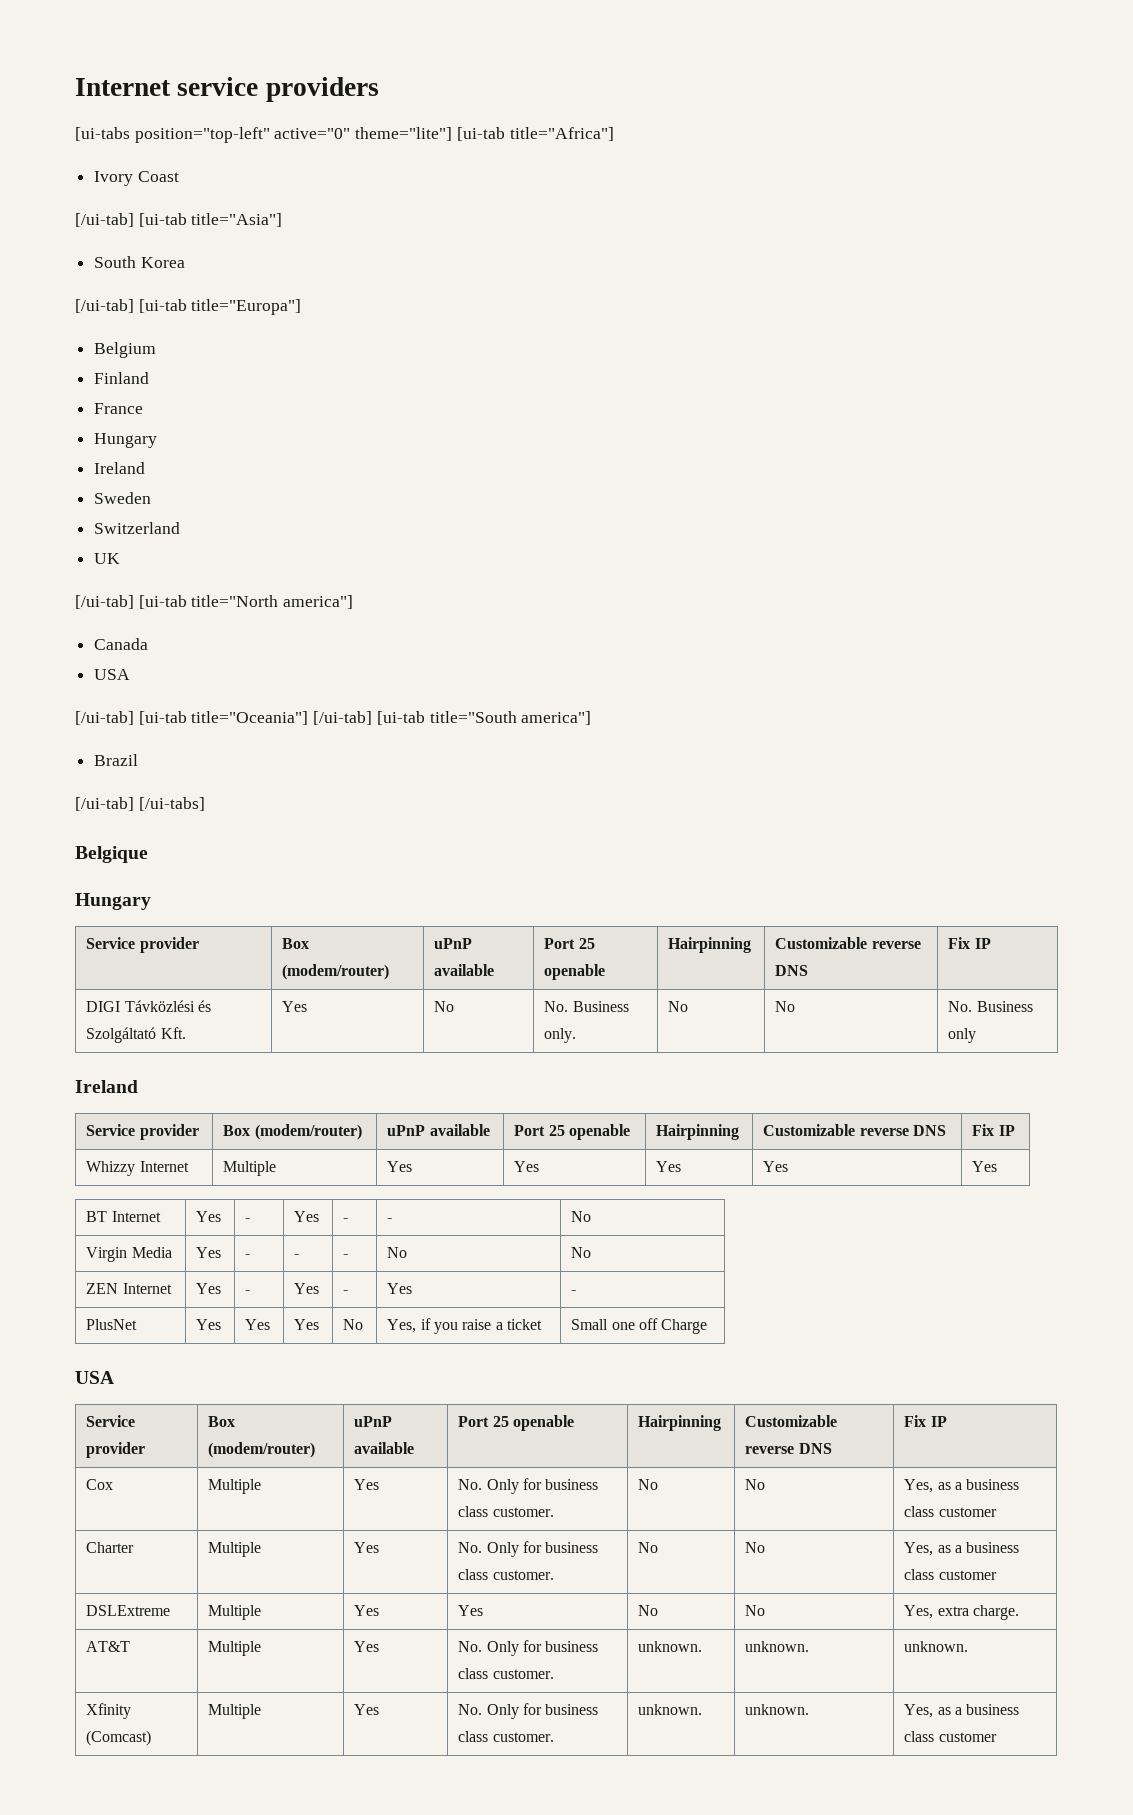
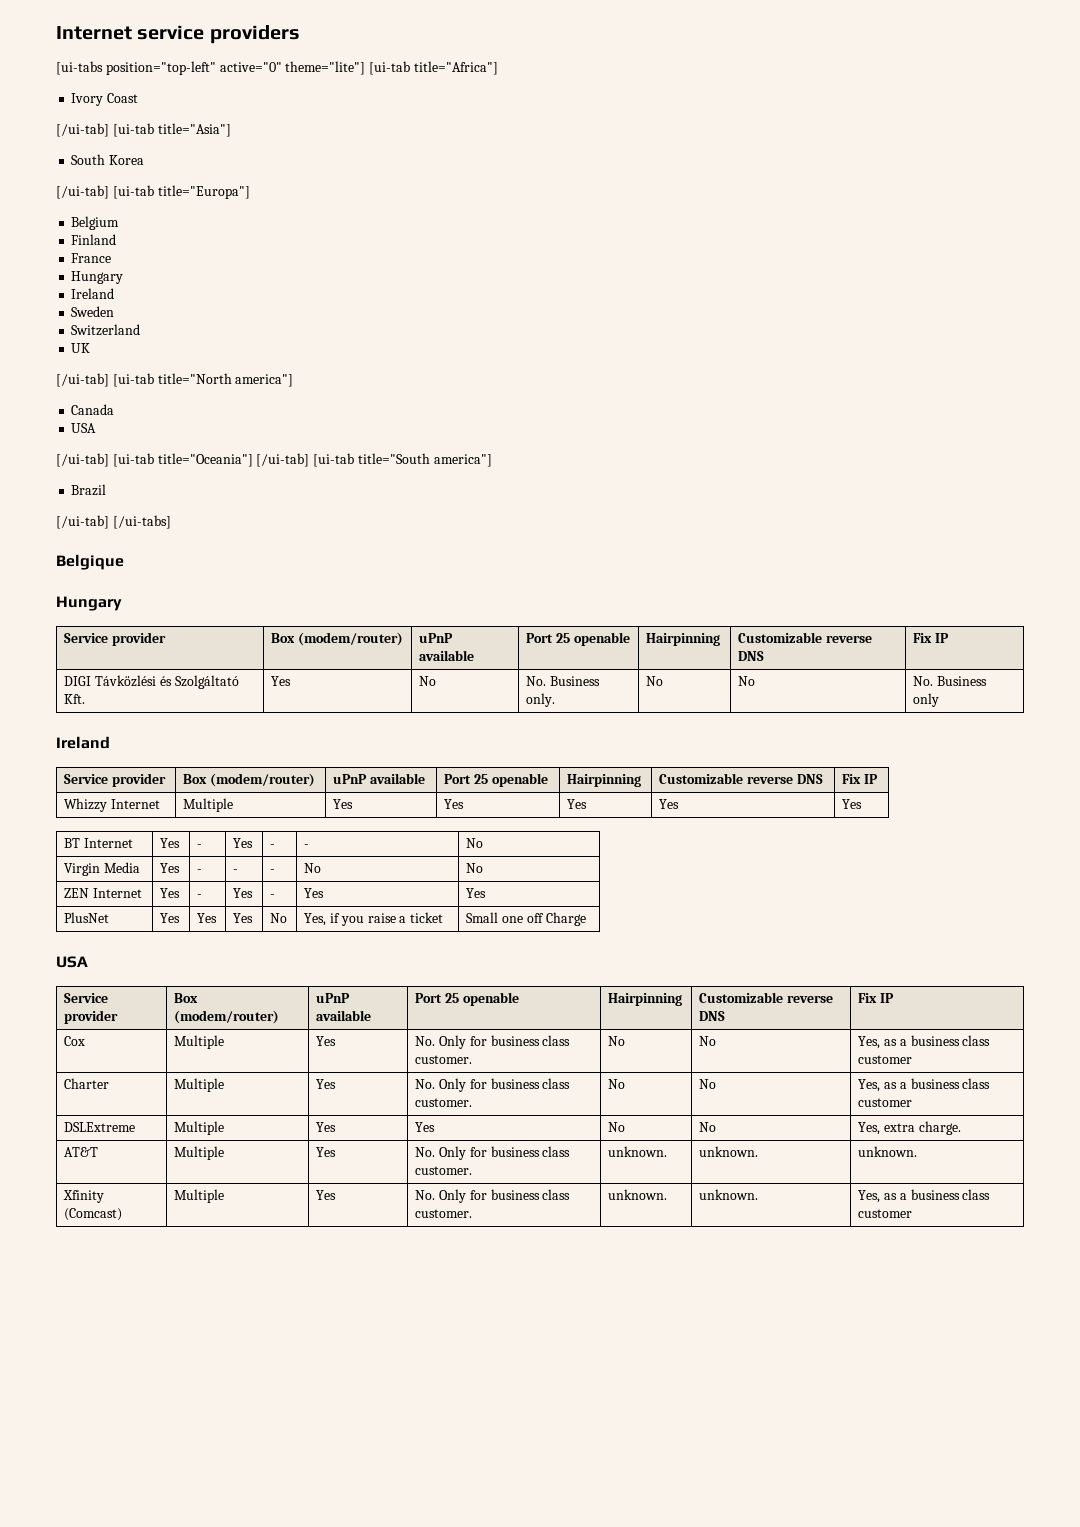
- ZEN Internet | Yes | - | Yes | - | Yes | -
+ ZEN Internet | Yes | - | Yes | - | Yes | Yes

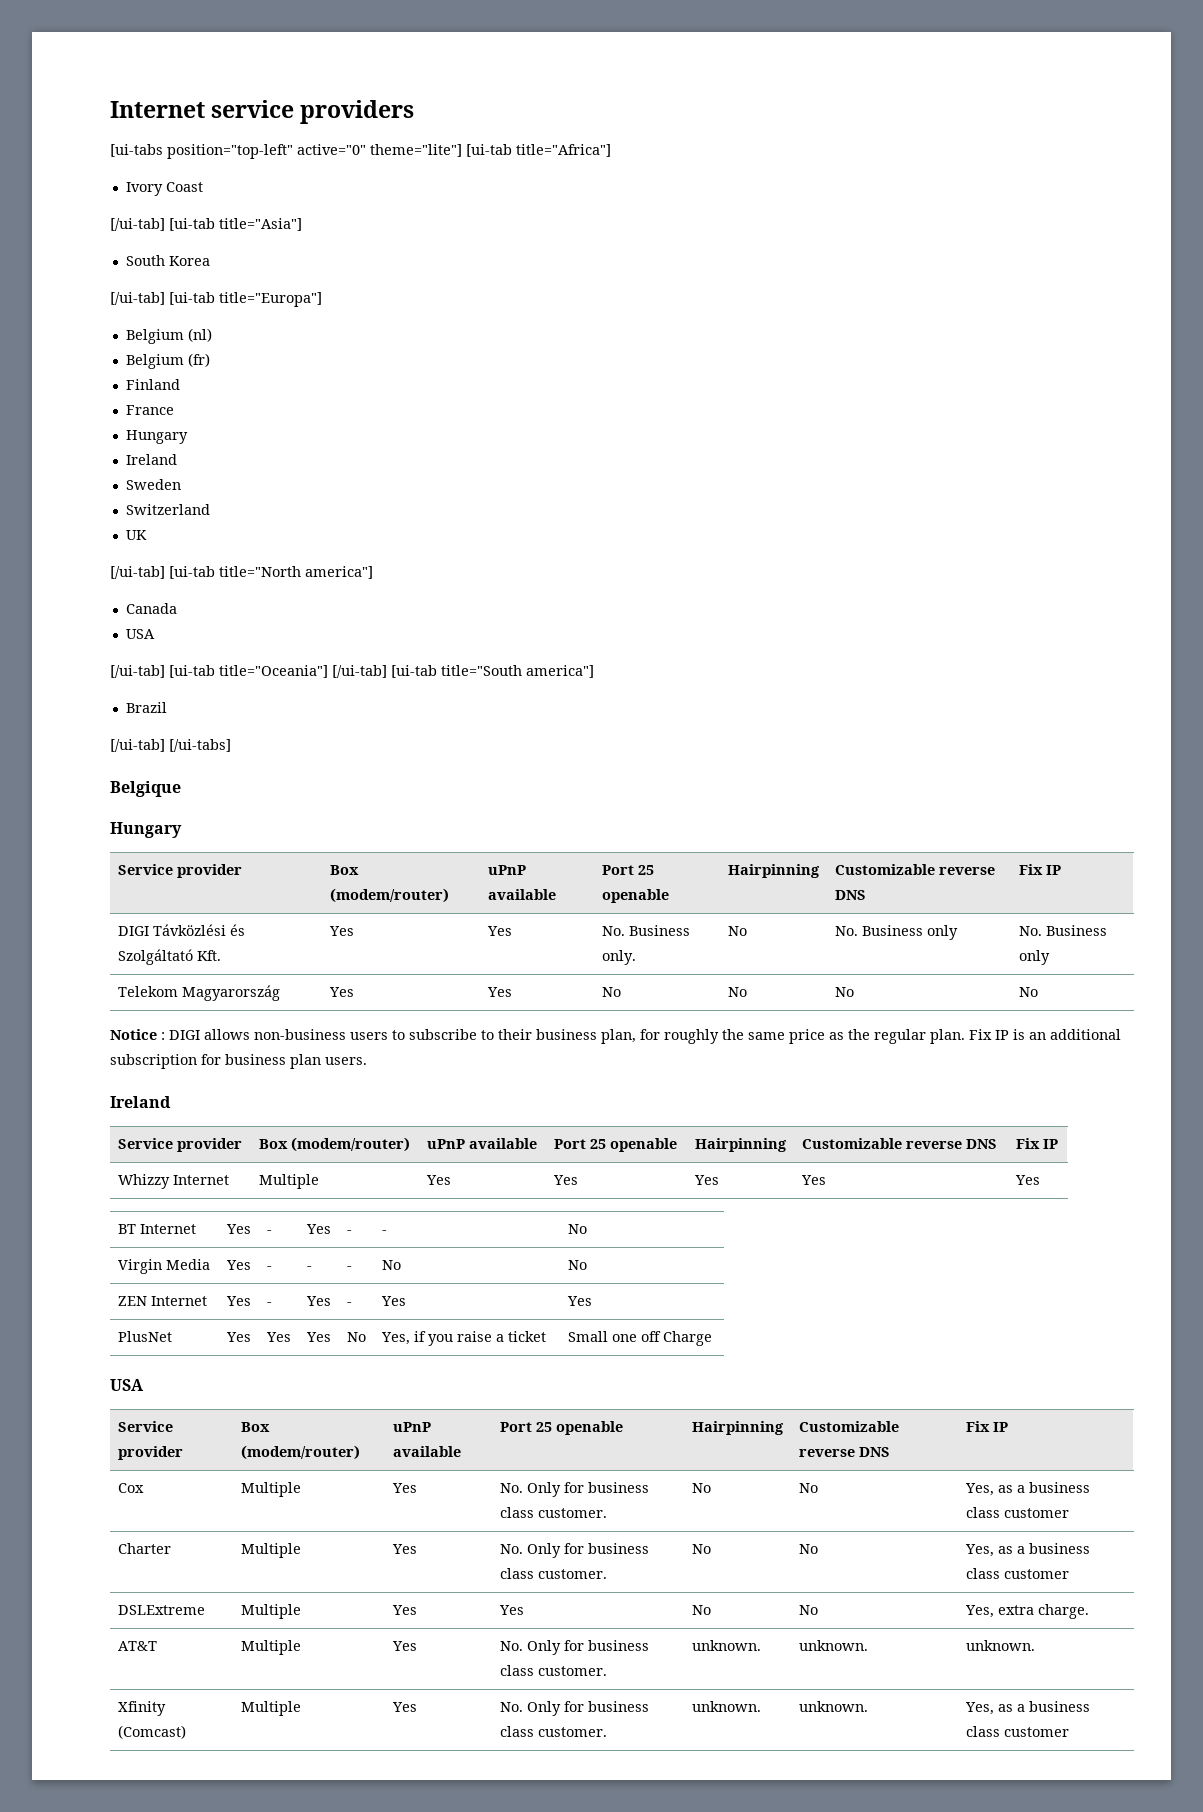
- Belgium
+ Belgium (nl)
+ Belgium (fr)
- DIGI Távközlési és Szolgáltató Kft. | Yes | No | No. Business only. | No | No | No. Business only
+ DIGI Távközlési és Szolgáltató Kft. | Yes | Yes | No. Business only. | No | No. Business only | No. Business only
+ Telekom Magyarország | Yes | Yes | No | No | No | No
+ Notice : DIGI allows non-business users to subscribe to their business plan, for roughly the same price as the regular plan. Fix IP is an additional subscription for business plan users.

